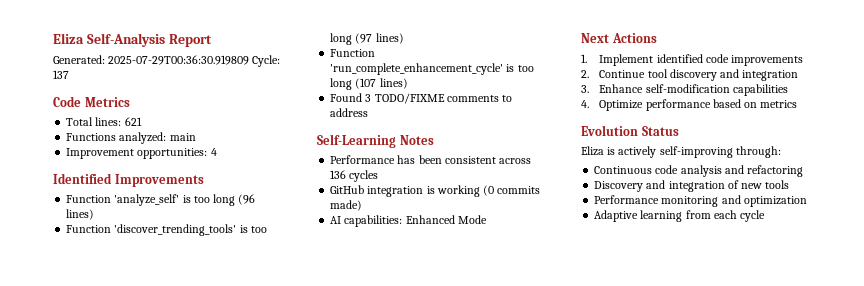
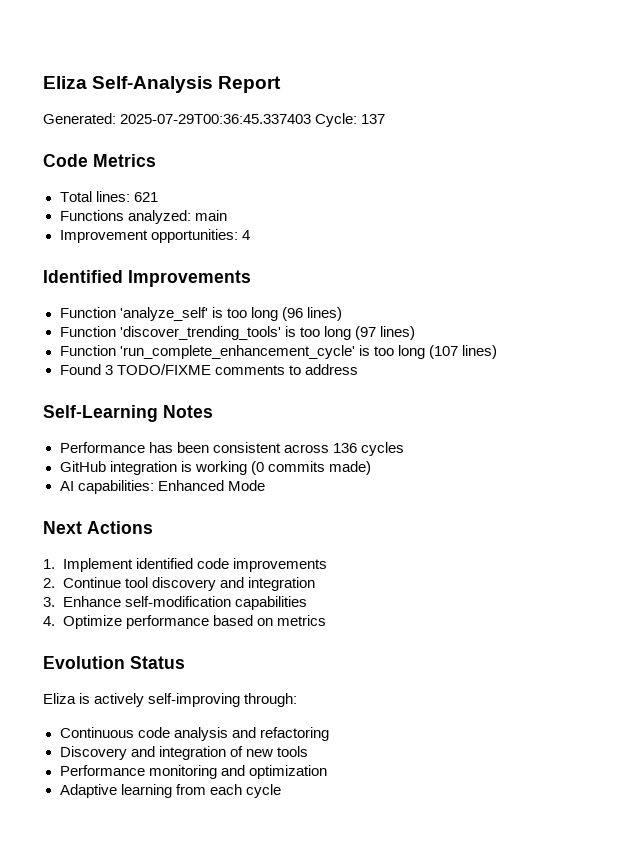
- Generated: 2025-07-29T00:36:30.919809 Cycle: 137
+ Generated: 2025-07-29T00:36:45.337403 Cycle: 137

